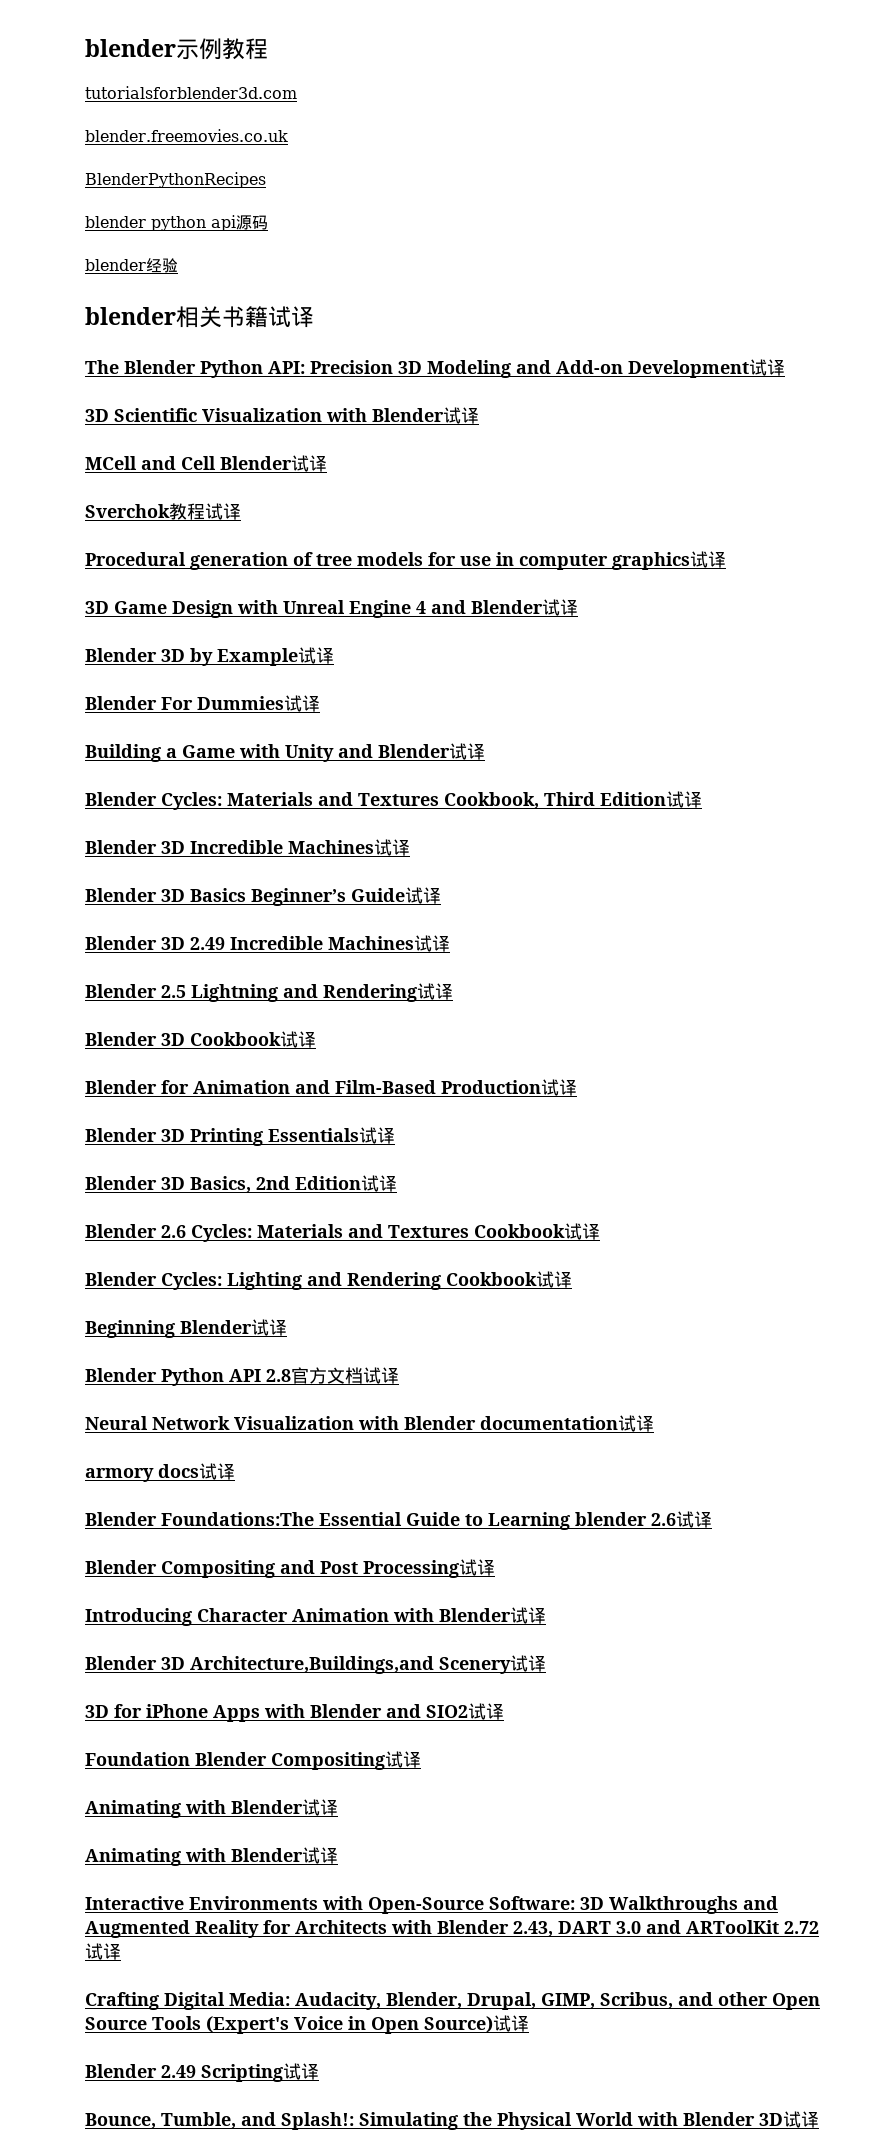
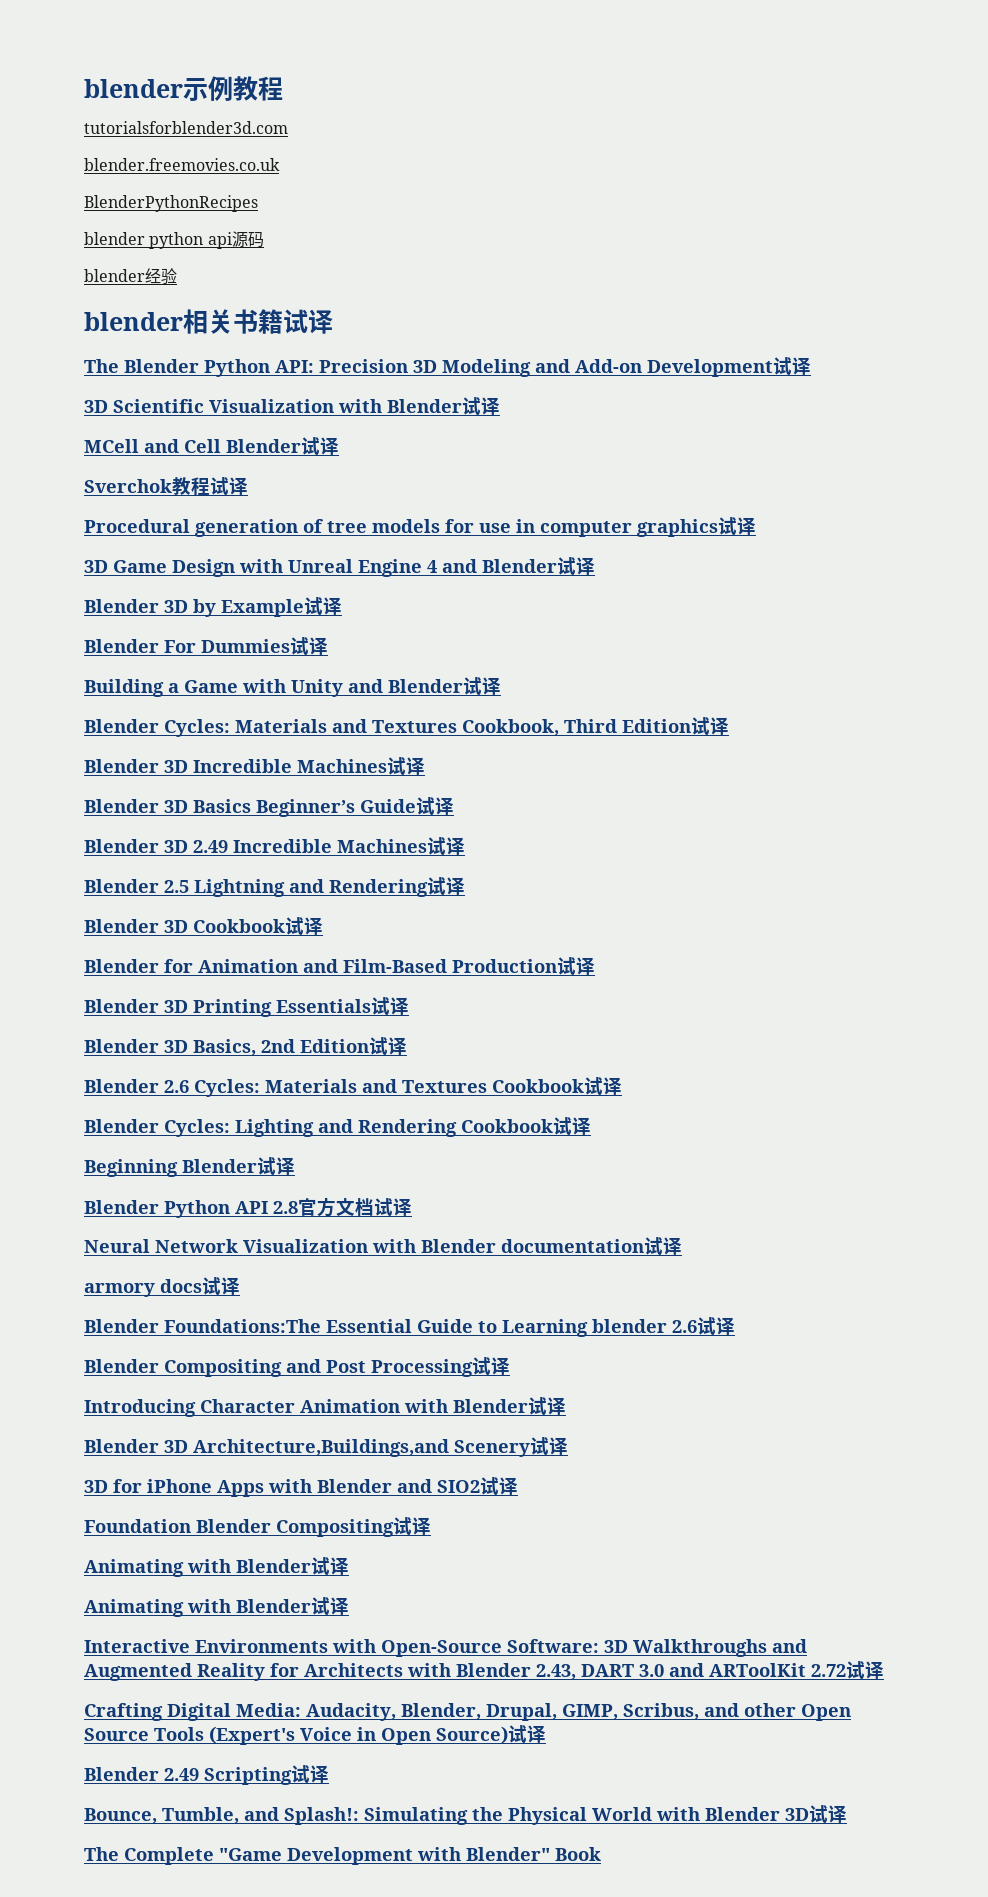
+ The Complete "Game Development with Blender" Book

